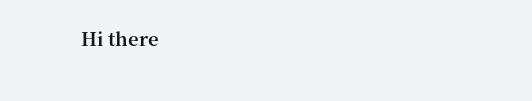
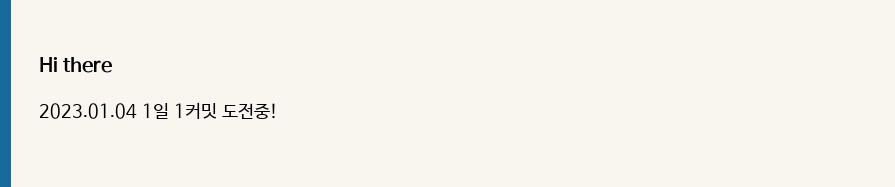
+ 2023.01.04 1일 1커밋 도전중!

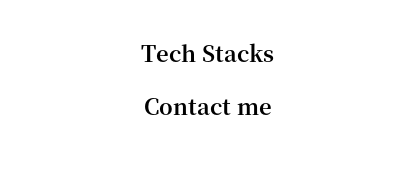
- Hi there
- 2023.01.04 1일 1커밋 도전중!
+ Tech Stacks
+ Contact me

